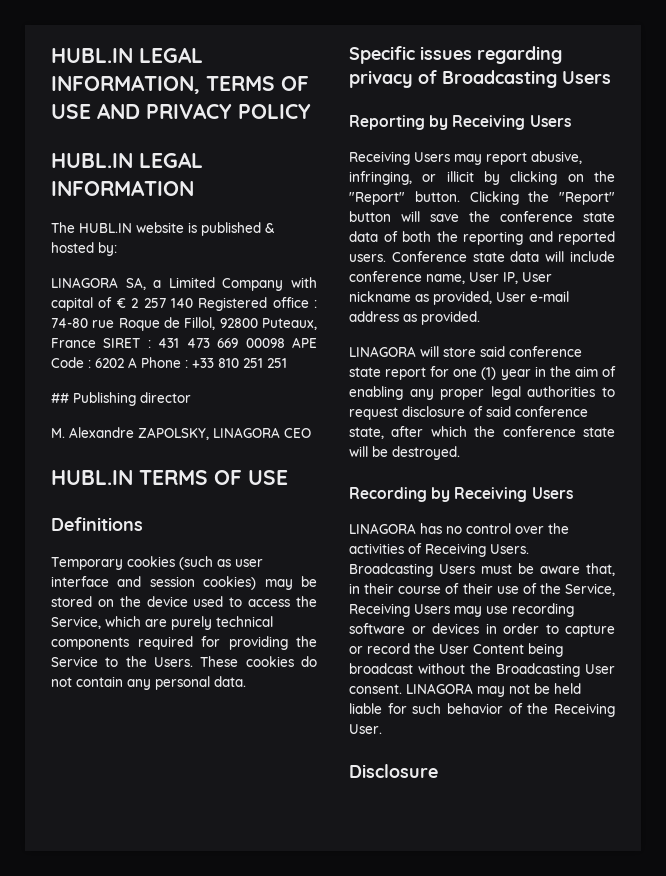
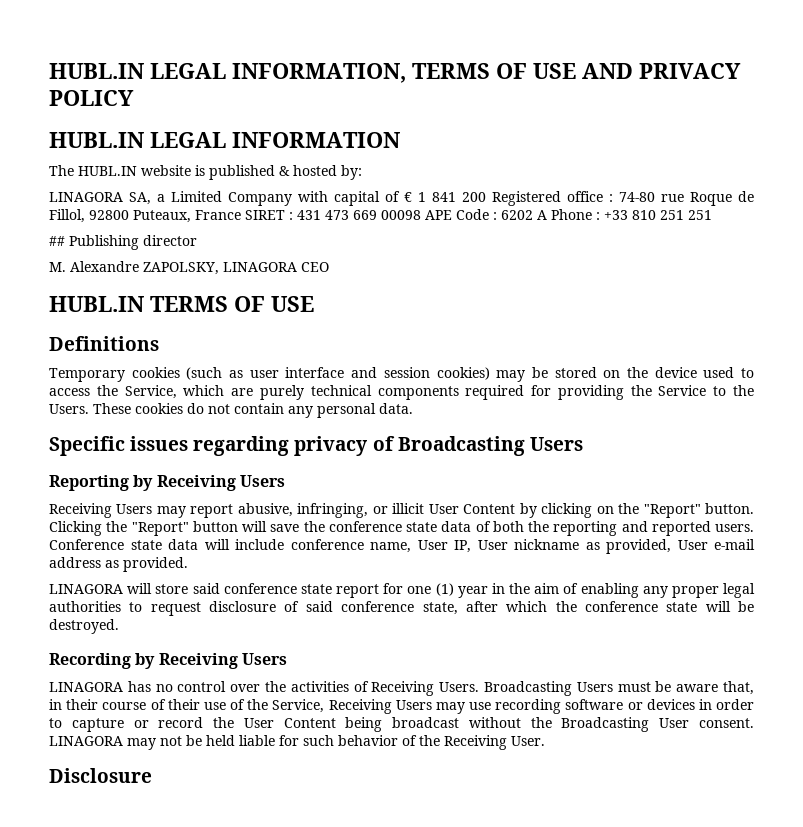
- LINAGORA SA, a Limited Company with capital of € 2 257 140 Registered office : 74-80 rue Roque de Fillol, 92800 Puteaux, France SIRET : 431 473 669 00098 APE Code : 6202 A Phone : +33 810 251 251
+ LINAGORA SA, a Limited Company with capital of € 1 841 200 Registered office : 74-80 rue Roque de Fillol, 92800 Puteaux, France SIRET : 431 473 669 00098 APE Code : 6202 A Phone : +33 810 251 251
- Receiving Users may report abusive, infringing, or illicit by clicking on the "Report" button.
+ Receiving Users may report abusive, infringing, or illicit User Content by clicking on the "Report" button.

